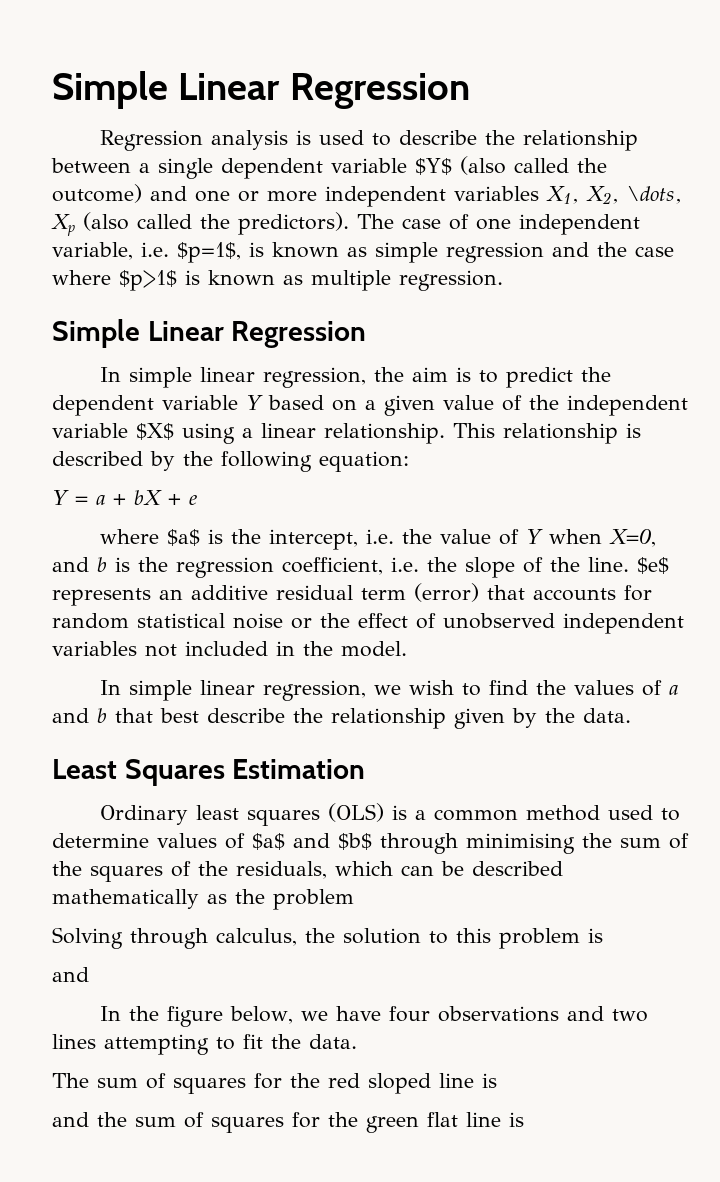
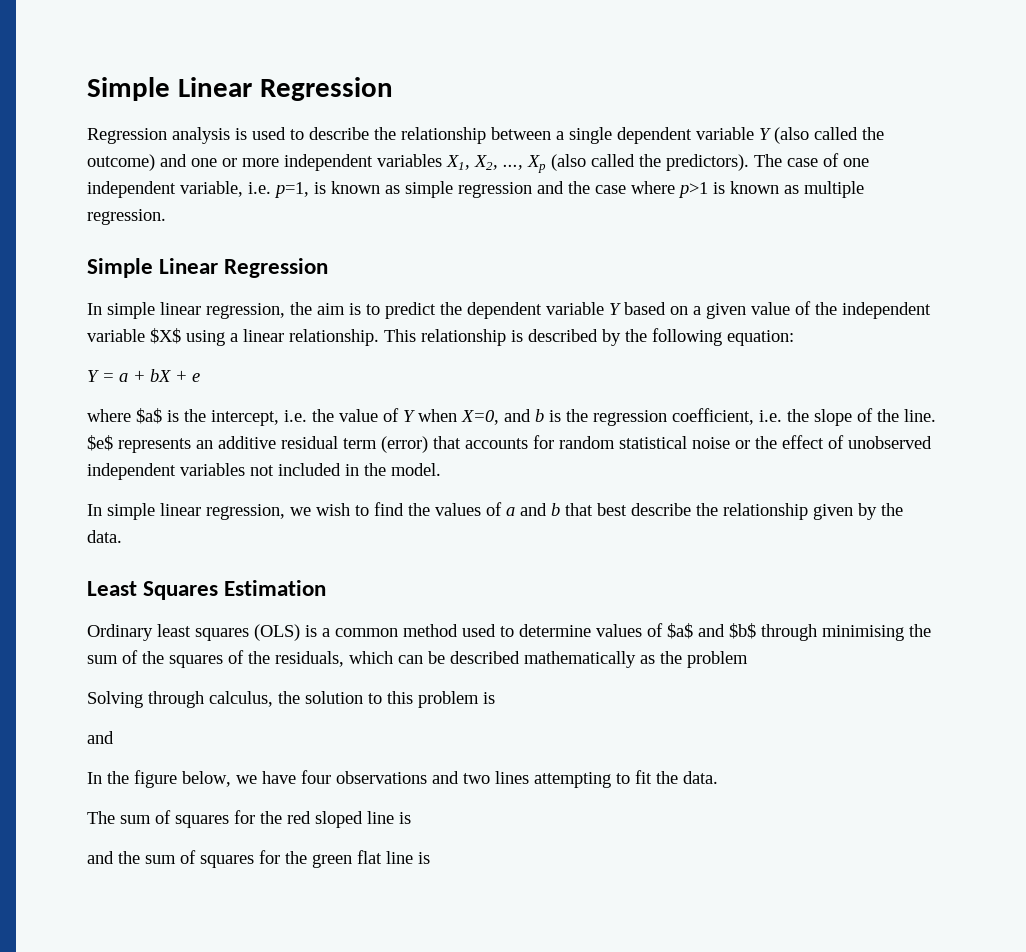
- Regression analysis is used to describe the relationship between a single dependent variable $Y$ (also called the outcome) and one or more independent variables X1, X2, \dots, Xp (also called the predictors).
+ Regression analysis is used to describe the relationship between a single dependent variable Y (also called the outcome) and one or more independent variables X1, X2, ..., Xp (also called the predictors).
- The case of one independent variable, i.e. $p=1$, is known as simple regression and the case where $p>1$ is known as multiple regression.
+ The case of one independent variable, i.e. p=1, is known as simple regression and the case where p>1 is known as multiple regression.

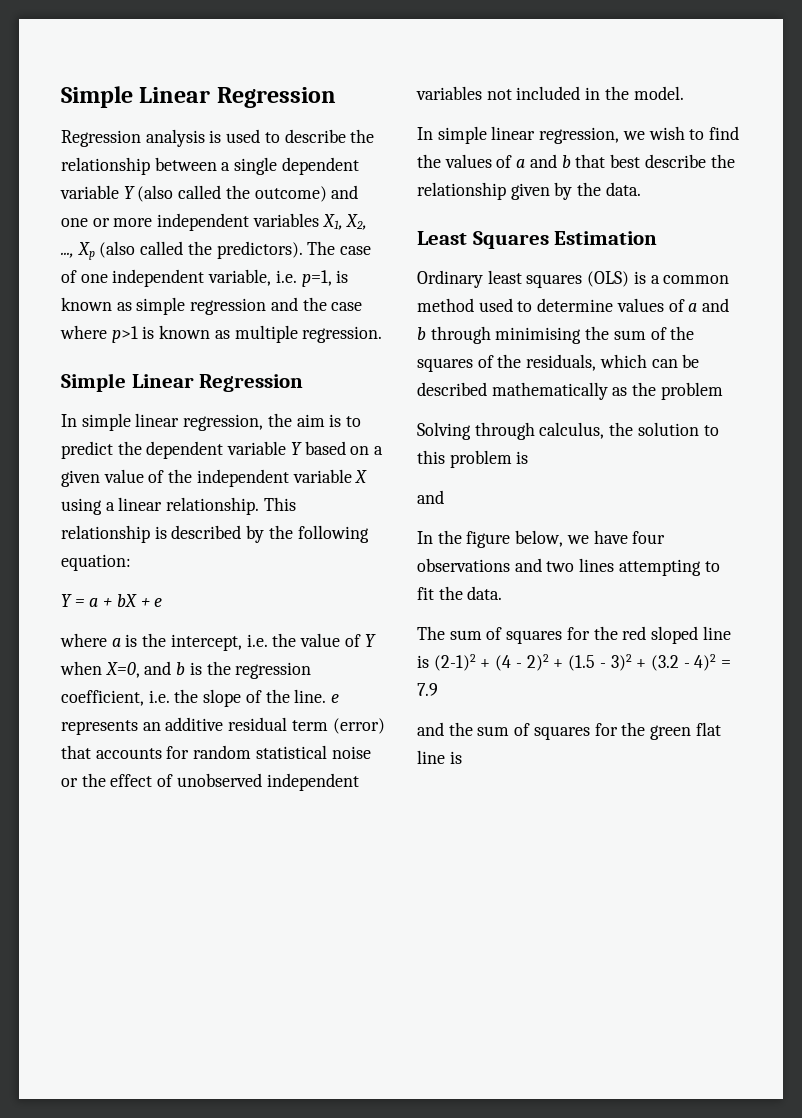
- In simple linear regression, the aim is to predict the dependent variable Y based on a given value of the independent variable $X$ using a linear relationship.
+ In simple linear regression, the aim is to predict the dependent variable Y based on a given value of the independent variable X using a linear relationship.
- where $a$ is the intercept, i.e. the value of Y when X=0, and b is the regression coefficient, i.e. the slope of the line. $e$ represents an additive residual term (error) that accounts for random statistical noise or the effect of unobserved independent variables not included in the model.
+ where a is the intercept, i.e. the value of Y when X=0, and b is the regression coefficient, i.e. the slope of the line. e represents an additive residual term (error) that accounts for random statistical noise or the effect of unobserved independent variables not included in the model.
- Ordinary least squares (OLS) is a common method used to determine values of $a$ and $b$ through minimising the sum of the squares of the residuals, which can be described mathematically as the problem
+ Ordinary least squares (OLS) is a common method used to determine values of a and b through minimising the sum of the squares of the residuals, which can be described mathematically as the problem
- The sum of squares for the red sloped line is
+ The sum of squares for the red sloped line is (2-1)2 + (4 - 2)2 + (1.5 - 3)2 + (3.2 - 4)2 = 7.9

